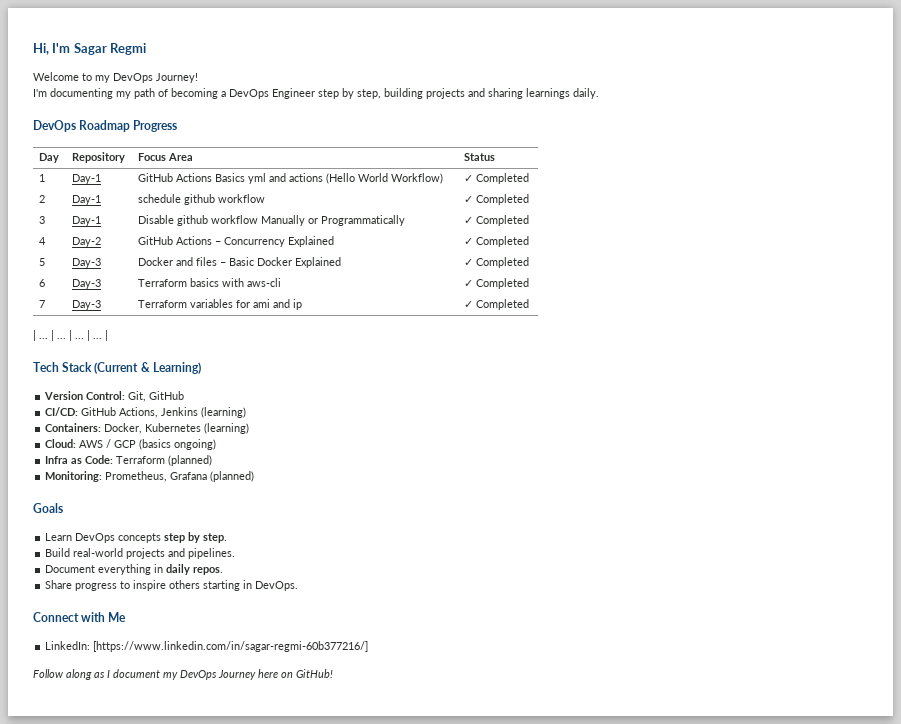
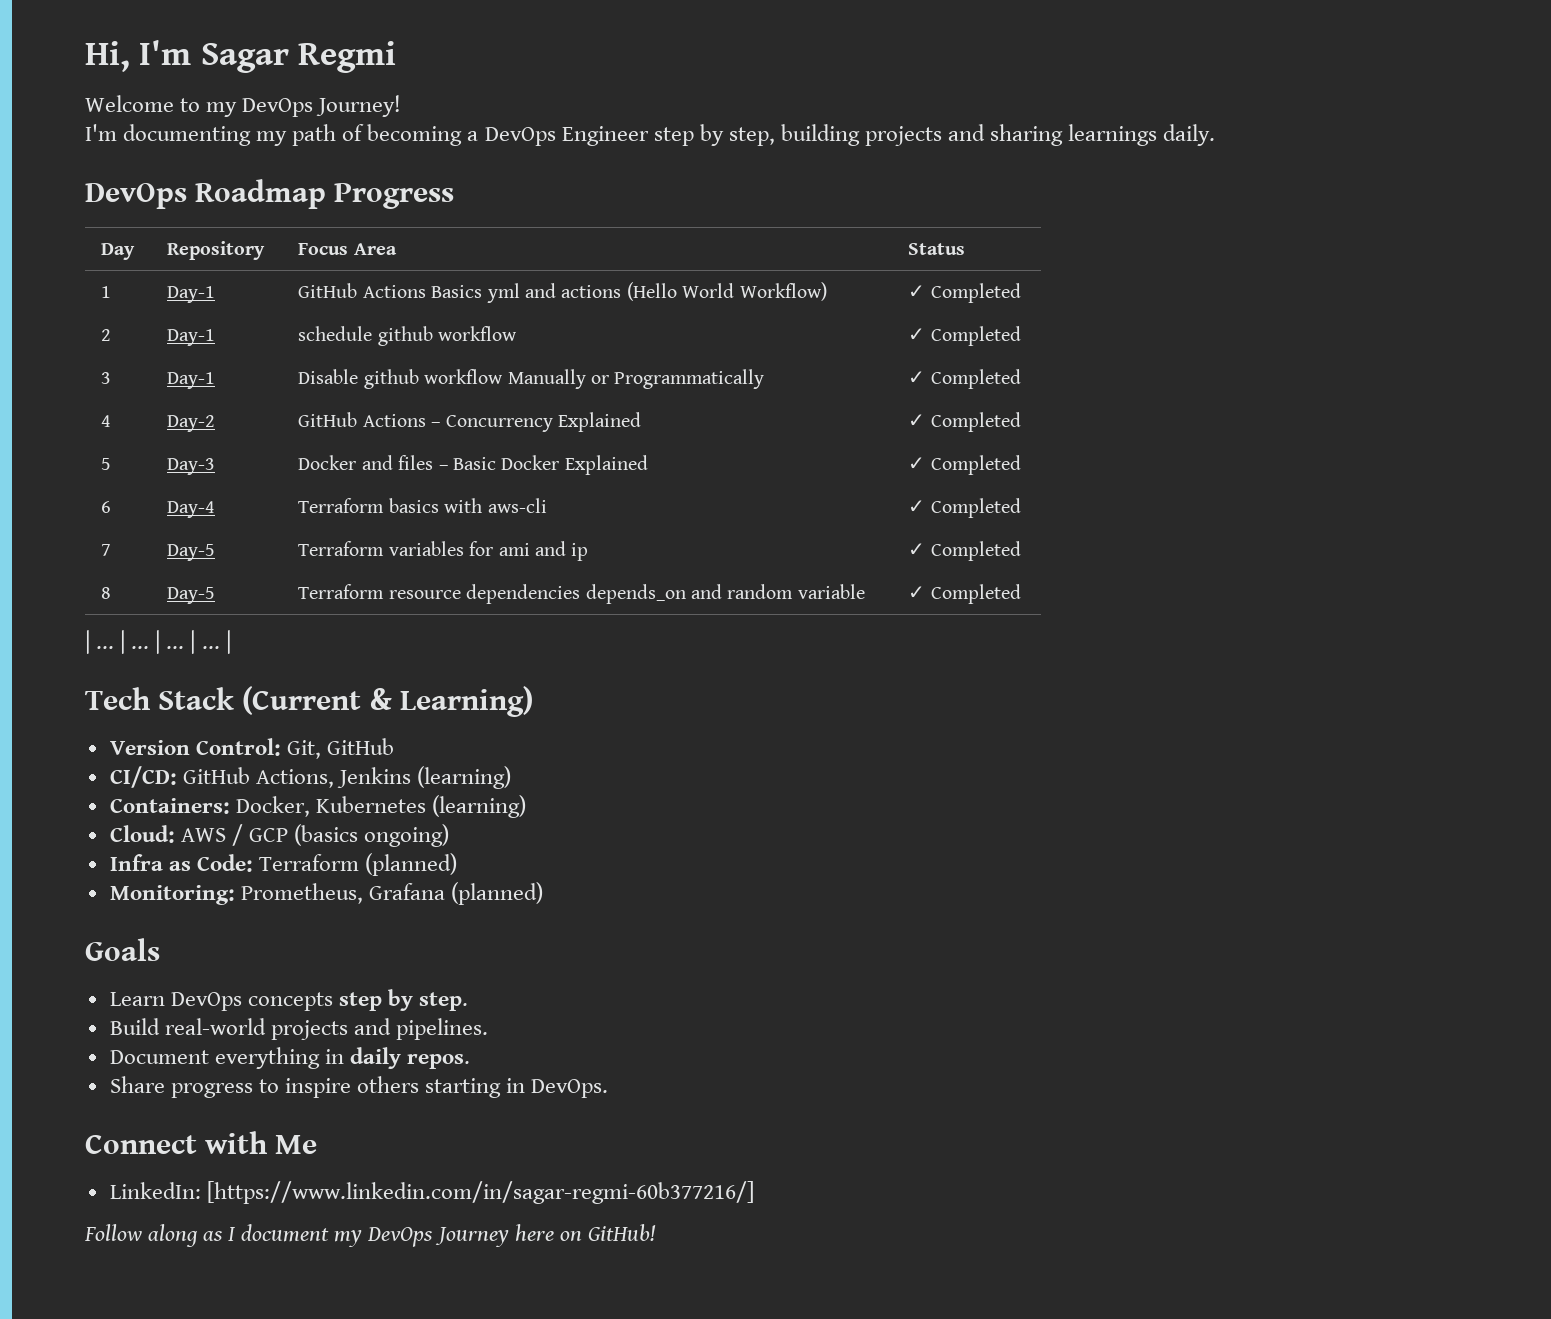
- 6 | Day-3 | Terraform basics with aws-cli | ✓ Completed
+ 6 | Day-4 | Terraform basics with aws-cli | ✓ Completed
- 7 | Day-3 | Terraform variables for ami and ip | ✓ Completed
+ 7 | Day-5 | Terraform variables for ami and ip | ✓ Completed
+ 8 | Day-5 | Terraform resource dependencies depends_on and random variable | ✓ Completed

